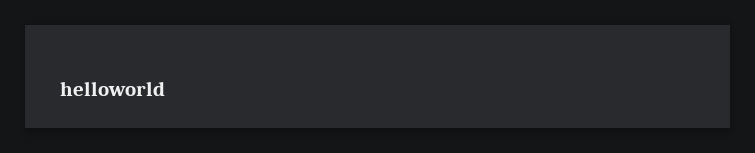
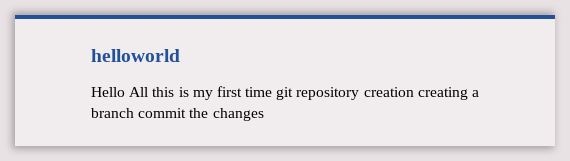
+ Hello All this is my first time git repository creation creating a branch commit the changes

